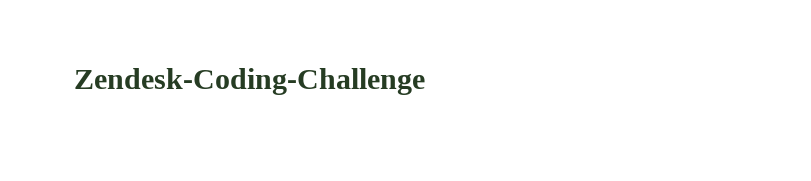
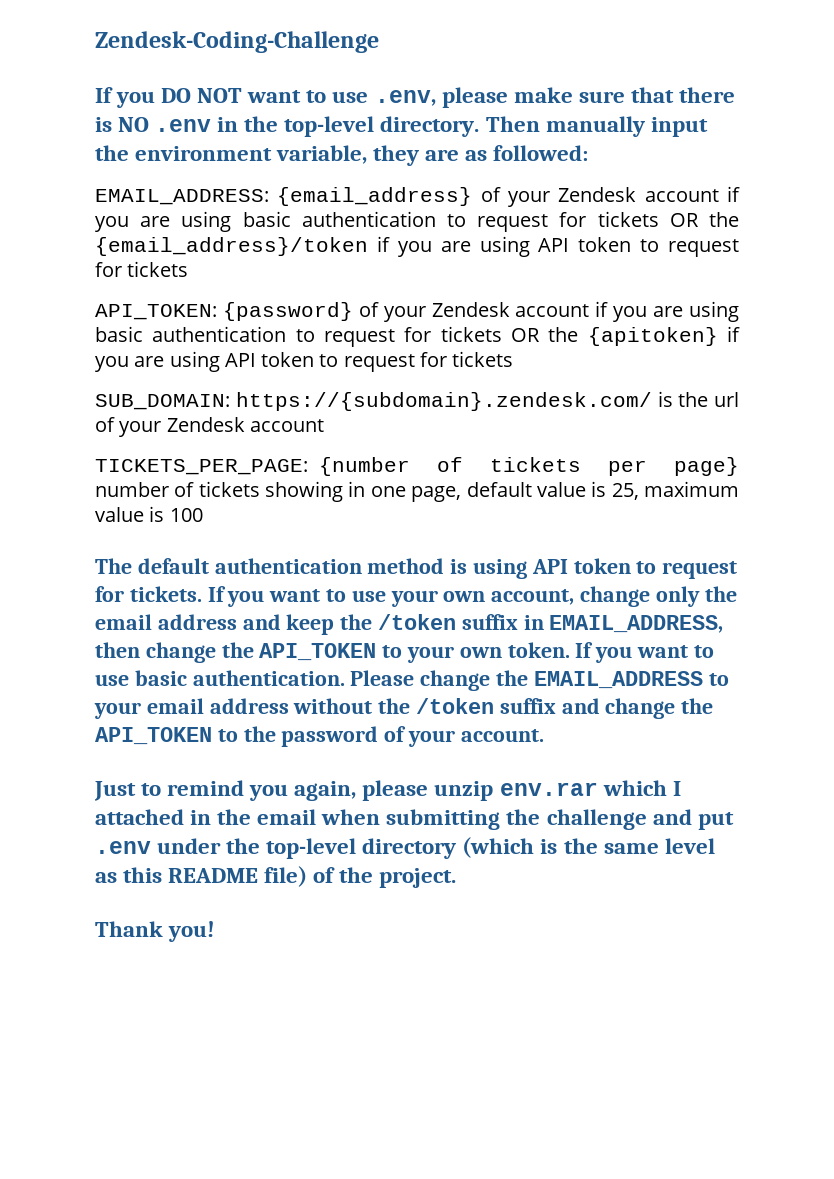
+ If you DO NOT want to use .env, please make sure that there is NO .env in the top-level directory. Then manually input the environment variable, they are as followed:
+ EMAIL_ADDRESS: {email_address} of your Zendesk account if you are using basic authentication to request for tickets OR the {email_address}/token if you are using API token to request for tickets
+ API_TOKEN: {password} of your Zendesk account if you are using basic authentication to request for tickets OR the {apitoken} if you are using API token to request for tickets
+ SUB_DOMAIN: https://{subdomain}.zendesk.com/ is the url of your Zendesk account
+ TICKETS_PER_PAGE: {number of tickets per page} number of tickets showing in one page, default value is 25, maximum value is 100
+ The default authentication method is using API token to request for tickets. If you want to use your own account, change only the email address and keep the /token suffix in EMAIL_ADDRESS, then change the API_TOKEN to your own token. If you want to use basic authentication. Please change the EMAIL_ADDRESS to your email address without the /token suffix and change the API_TOKEN to the password of your account.
+ Just to remind you again, please unzip env.rar which I attached in the email when submitting the challenge and put .env under the top-level directory (which is the same level as this README file) of the project.
+ Thank you!

